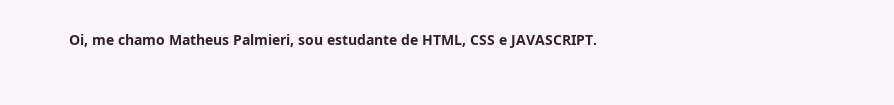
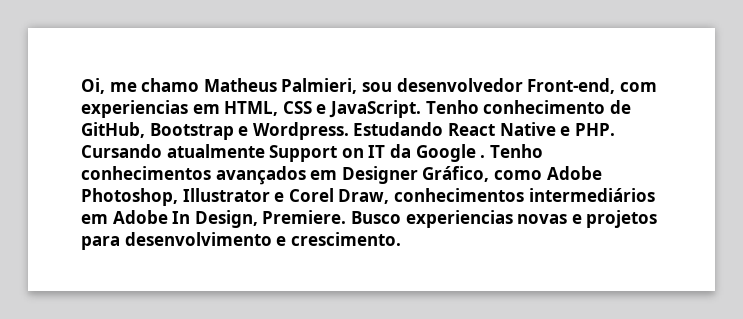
- Oi, me chamo Matheus Palmieri, sou estudante de HTML, CSS e JAVASCRIPT.
+ Oi, me chamo Matheus Palmieri, sou desenvolvedor Front-end, com experiencias em HTML, CSS e JavaScript. Tenho conhecimento de GitHub, Bootstrap e Wordpress. Estudando React Native e PHP. Cursando atualmente Support on IT da Google . Tenho conhecimentos avançados em Designer Gráfico, como Adobe Photoshop, Illustrator e Corel Draw, conhecimentos intermediários em Adobe In Design, Premiere. Busco experiencias novas e projetos para desenvolvimento e crescimento.

